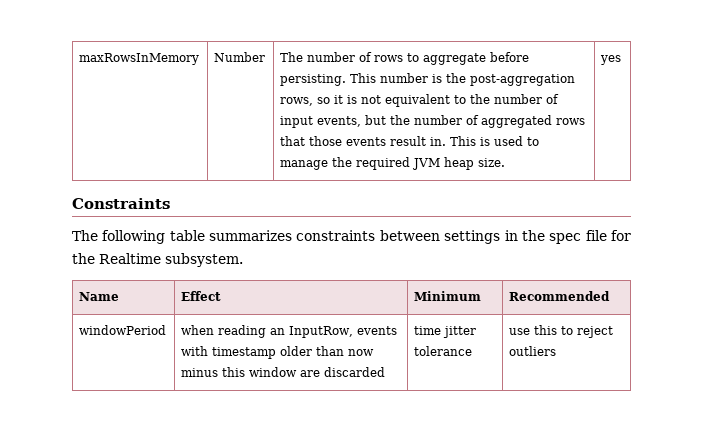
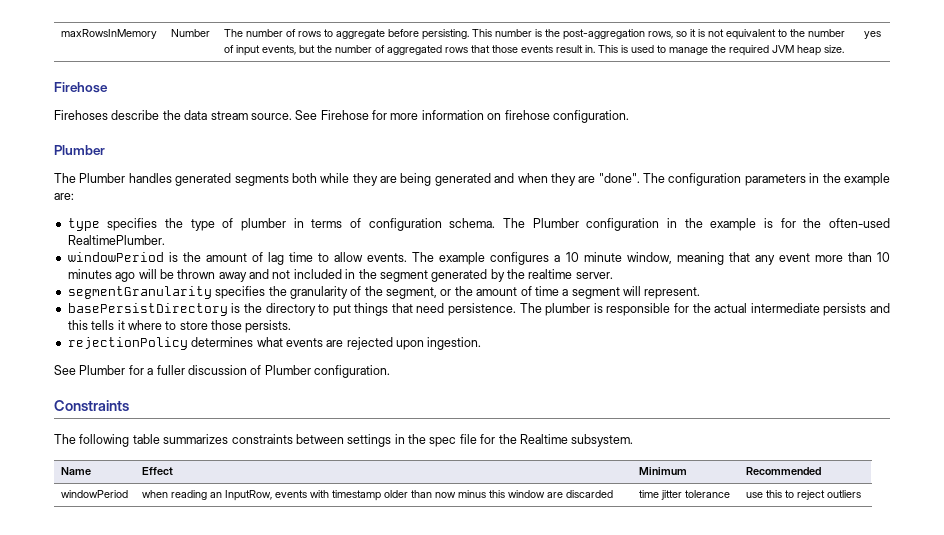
  yes
+ Firehose
+ Firehoses describe the data stream source. See Firehose for more information on firehose configuration.
+ Plumber
+ The Plumber handles generated segments both while they are being generated and when they are "done". The configuration parameters in the example are:
+ type specifies the type of plumber in terms of configuration schema. The Plumber configuration in the example is for the often-used RealtimePlumber.
+ windowPeriod is the amount of lag time to allow events. The example configures a 10 minute window, meaning that any event more than 10 minutes ago will be thrown away and not included in the segment generated by the realtime server.
+ segmentGranularity specifies the granularity of the segment, or the amount of time a segment will represent.
+ basePersistDirectory is the directory to put things that need persistence. The plumber is responsible for the actual intermediate persists and this tells it where to store those persists.
+ rejectionPolicy determines what events are rejected upon ingestion.
+ See Plumber for a fuller discussion of Plumber configuration.

